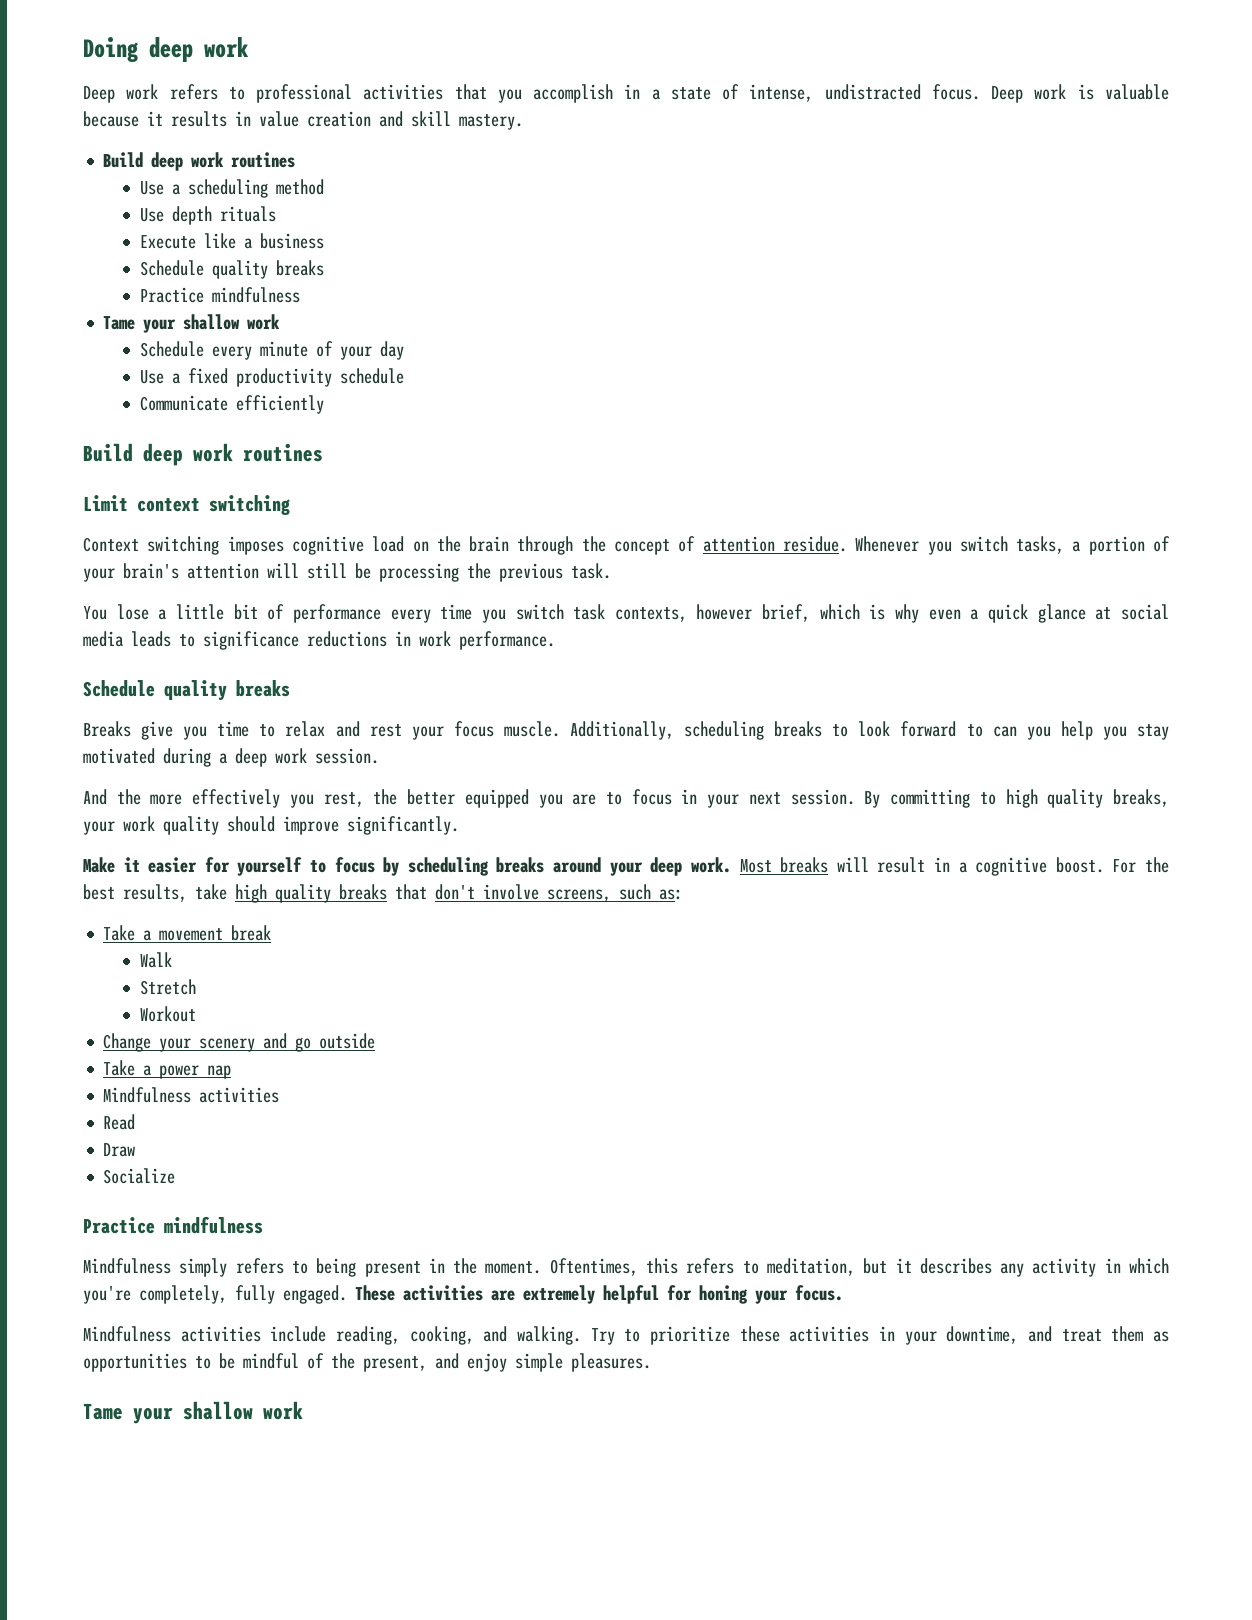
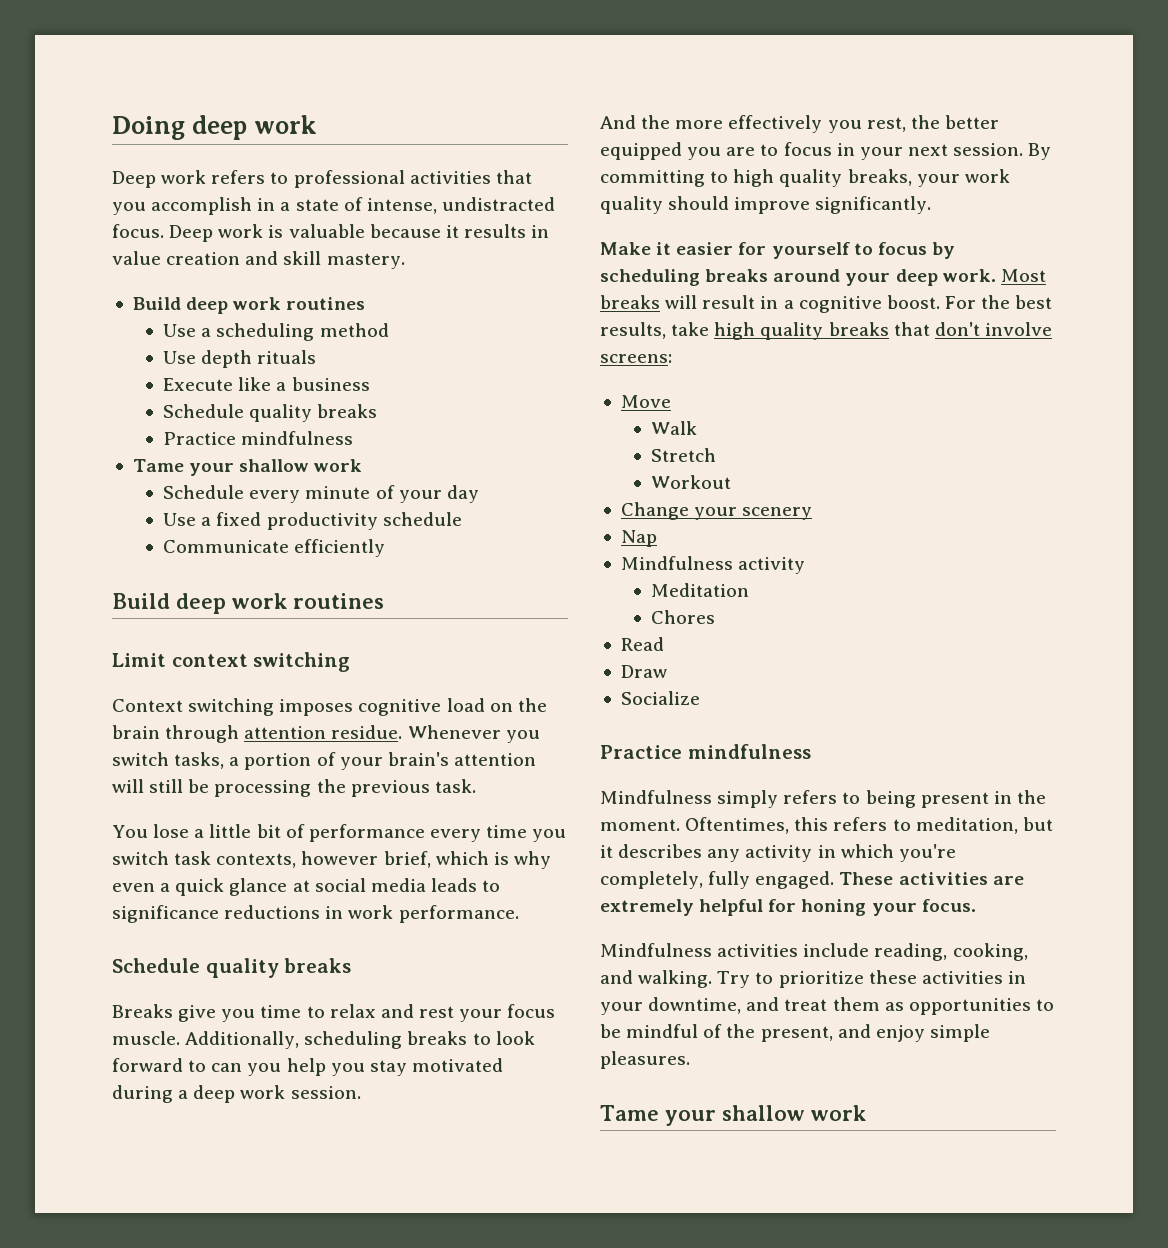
- Context switching imposes cognitive load on the brain through the concept of attention residue.
+ Context switching imposes cognitive load on the brain through attention residue.
- For the best results, take high quality breaks that don't involve screens, such as:
- Take a movement break
+ For the best results, take high quality breaks that don't involve screens:
+ Move
- Change your scenery and go outside
- Take a power nap
- Mindfulness activities
+ Change your scenery
+ Nap
+ Mindfulness activity
+ Meditation
+ Chores

